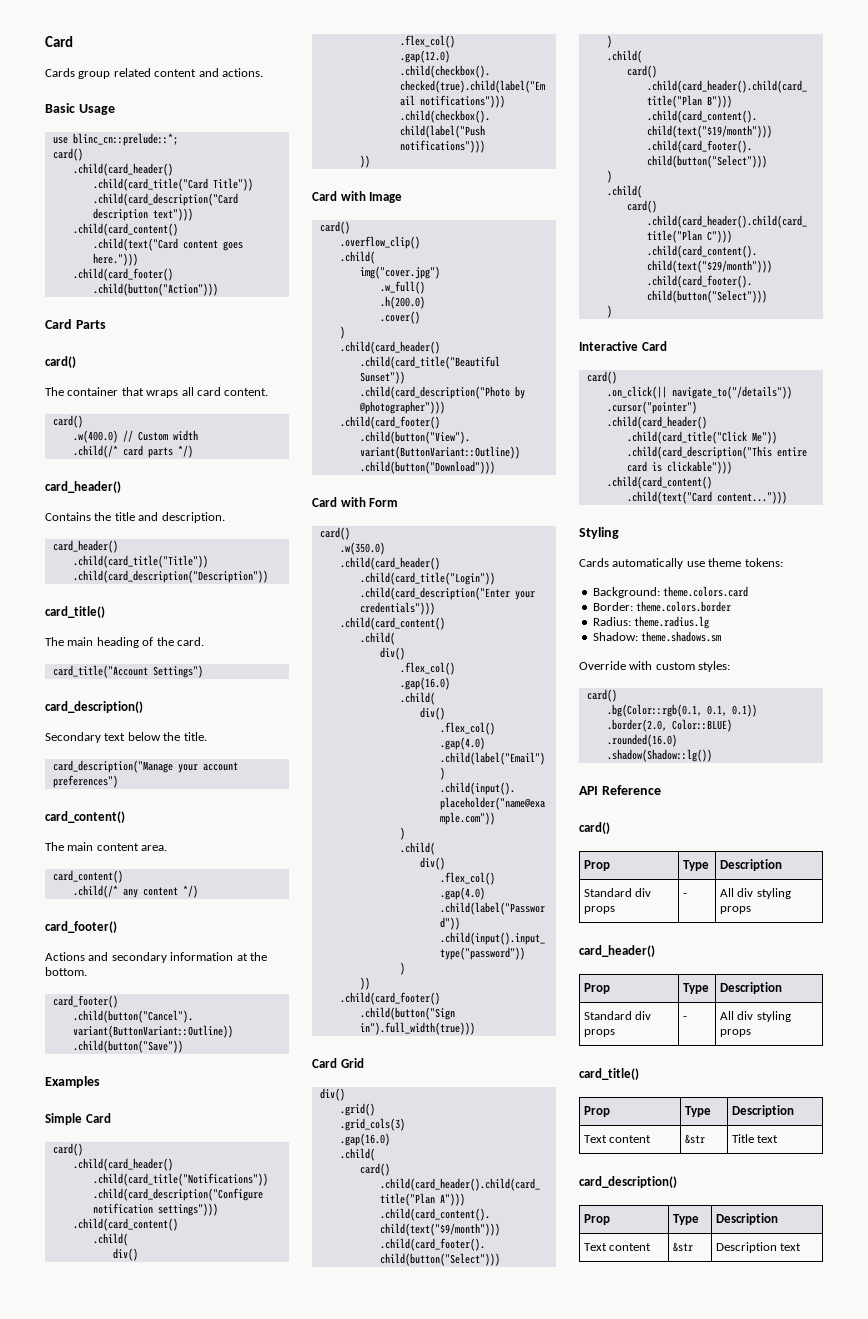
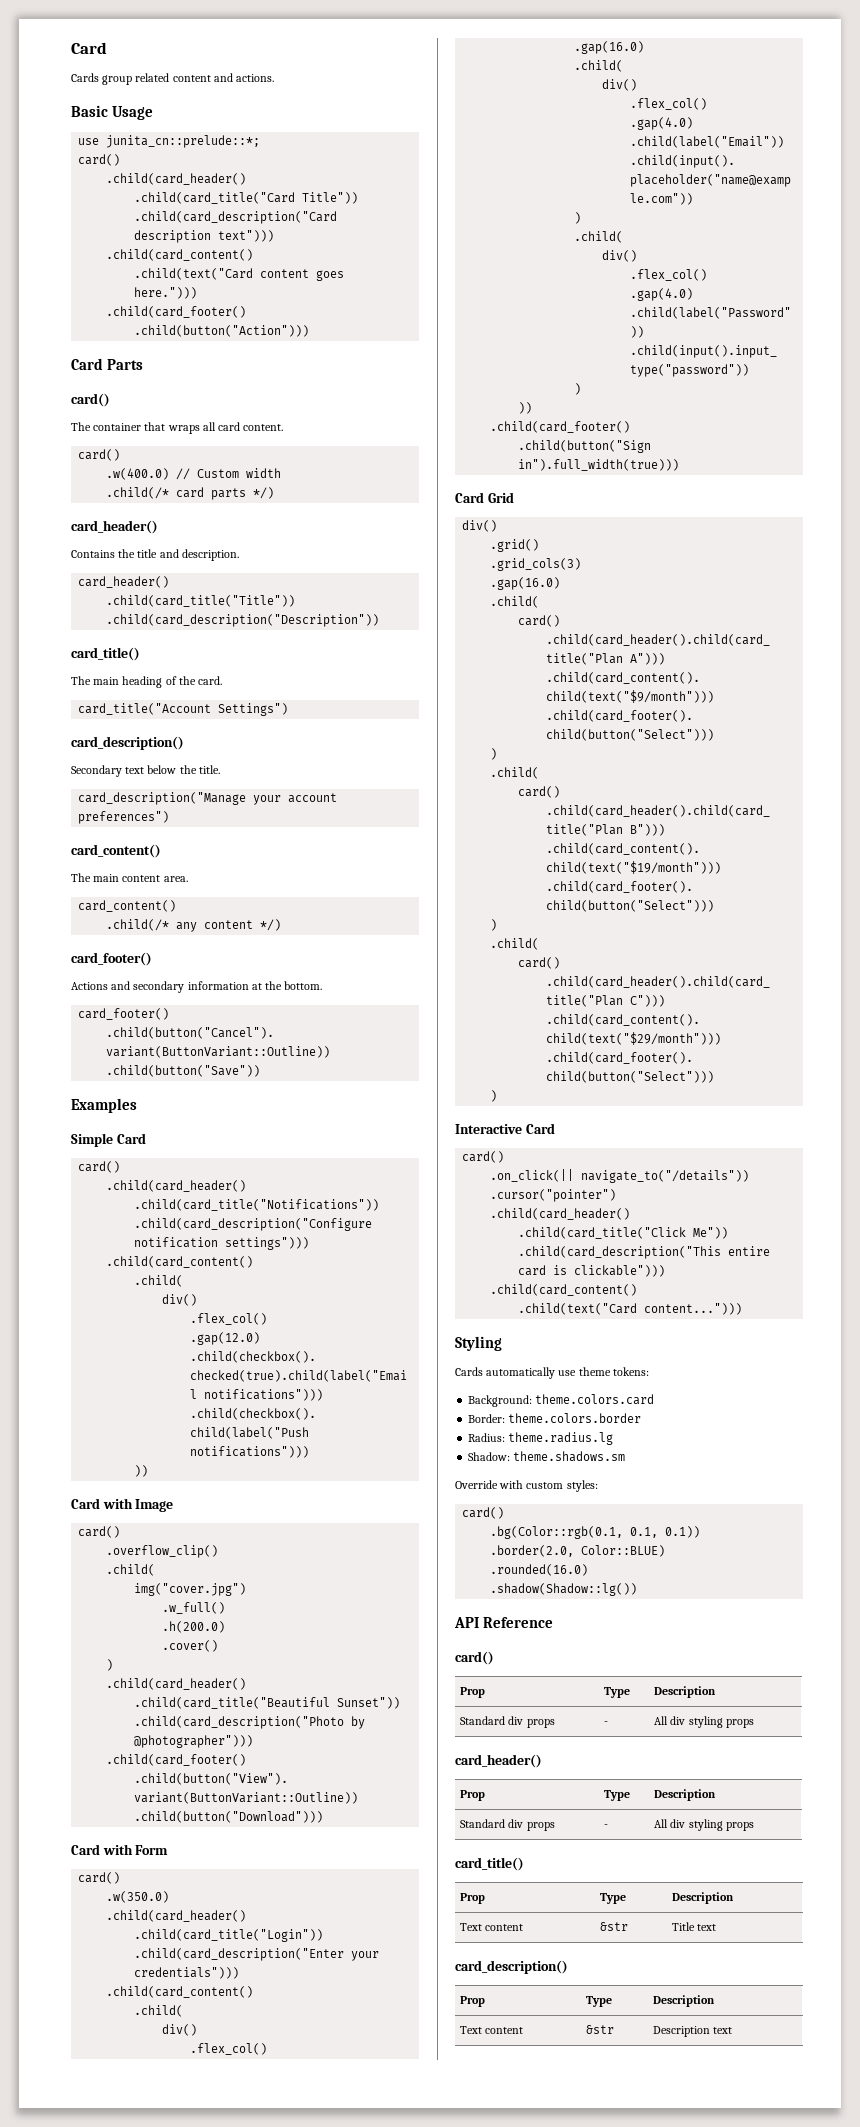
- use blinc_cn::prelude::*;
+ use junita_cn::prelude::*;

